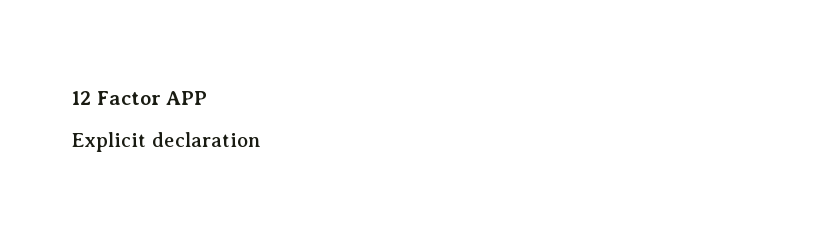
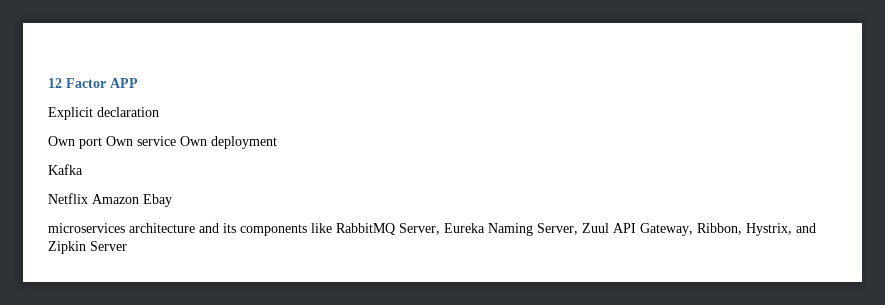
+ Own port Own service Own deployment
+ Kafka
+ Netflix Amazon Ebay
+ microservices architecture and its components like RabbitMQ Server, Eureka Naming Server, Zuul API Gateway, Ribbon, Hystrix, and Zipkin Server

